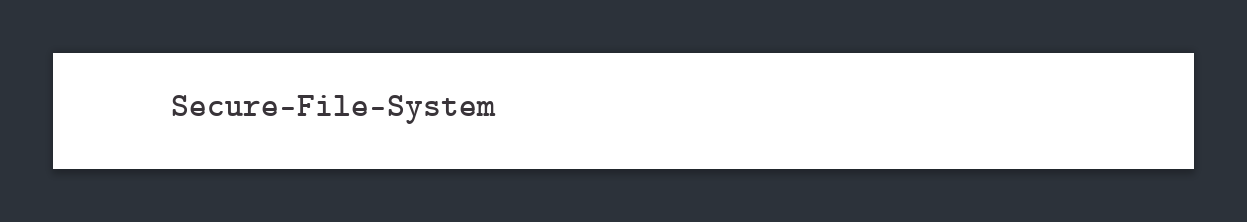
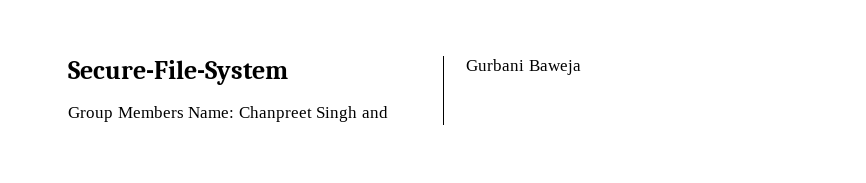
+ Group Members Name: Chanpreet Singh and Gurbani Baweja

